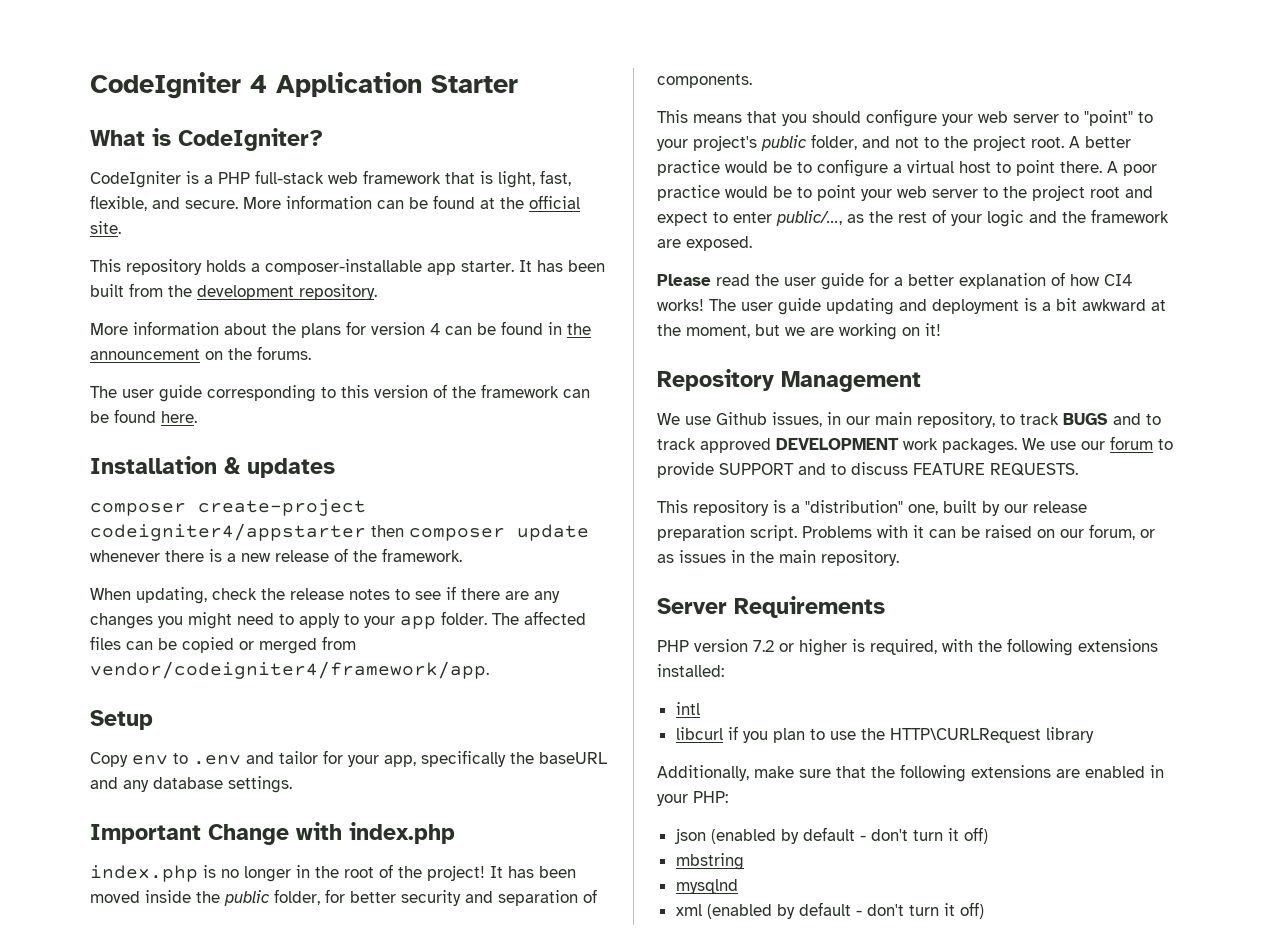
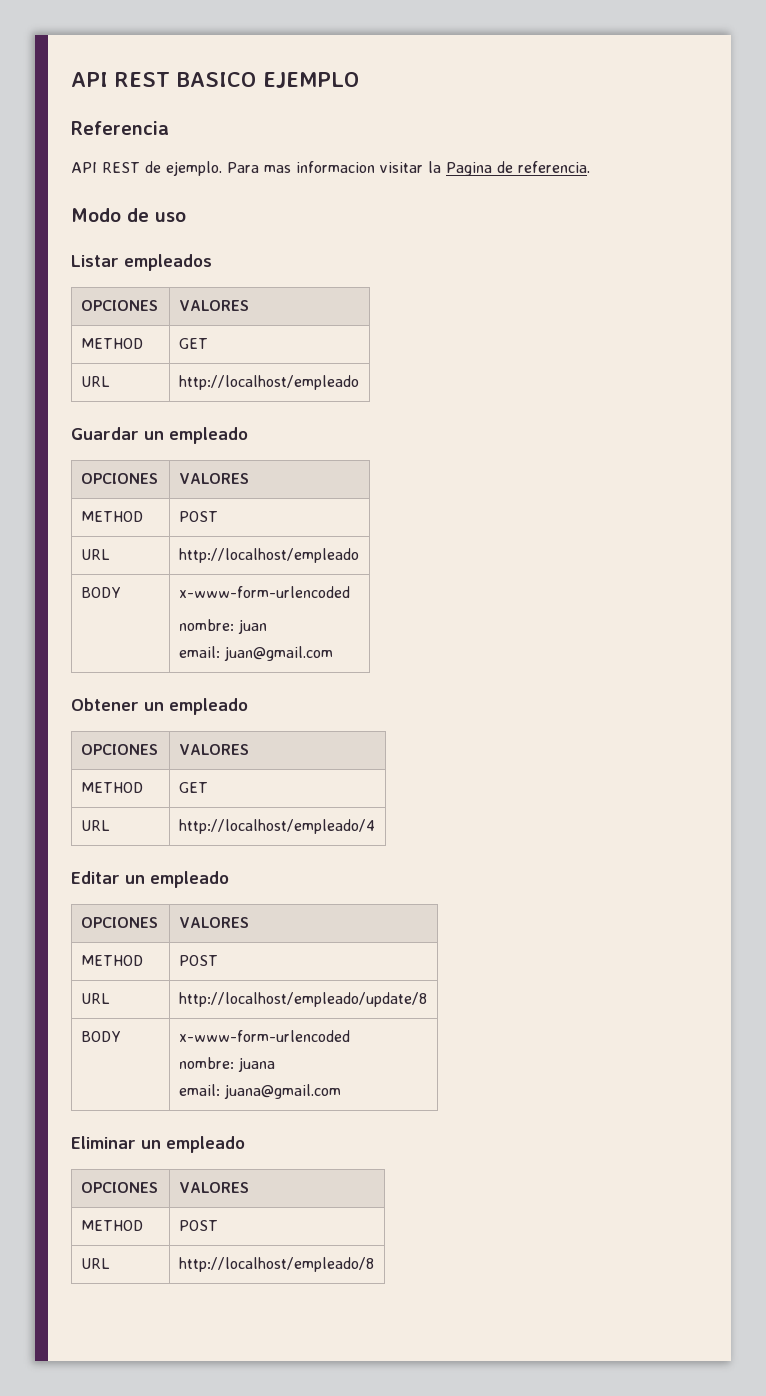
- CodeIgniter 4 Application Starter
- What is CodeIgniter?
- CodeIgniter is a PHP full-stack web framework that is light, fast, flexible, and secure. More information can be found at the official site.
- This repository holds a composer-installable app starter. It has been built from the development repository.
- More information about the plans for version 4 can be found in the announcement on the forums.
- The user guide corresponding to this version of the framework can be found here.
- Installation & updates
- composer create-project codeigniter4/appstarter then composer update whenever there is a new release of the framework.
- When updating, check the release notes to see if there are any changes you might need to apply to your app folder. The affected files can be copied or merged from vendor/codeigniter4/framework/app.
- Setup
- Copy env to .env and tailor for your app, specifically the baseURL and any database settings.
- Important Change with index.php
- index.php is no longer in the root of the project! It has been moved inside the public folder, for better security and separation of components.
- This means that you should configure your web server to "point" to your project's public folder, and not to the project root. A better practice would be to configure a virtual host to point there. A poor practice would be to point your web server to the project root and expect to enter public/..., as the rest of your logic and the framework are exposed.
- Please read the user guide for a better explanation of how CI4 works! The user guide updating and deployment is a bit awkward at the moment, but we are working on it!
- Repository Management
- We use Github issues, in our main repository, to track BUGS and to track approved DEVELOPMENT work packages. We use our forum to provide SUPPORT and to discuss FEATURE REQUESTS.
- This repository is a "distribution" one, built by our release preparation script. Problems with it can be raised on our forum, or as issues in the main repository.
- Server Requirements
- PHP version 7.2 or higher is required, with the following extensions installed:
- intl
- libcurl if you plan to use the HTTP\CURLRequest library
- Additionally, make sure that the following extensions are enabled in your PHP:
- json (enabled by default - don't turn it off)
- mbstring
- mysqlnd
- xml (enabled by default - don't turn it off)
+ API REST BASICO EJEMPLO
+ Referencia
+ API REST de ejemplo. Para mas informacion visitar la Pagina de referencia.
+ Modo de uso
+ Listar empleados
+ OPCIONES | VALORES
+ METHOD | GET
+ URL | http://localhost/empleado
+ Guardar un empleado
+ OPCIONES | VALORES
+ METHOD | POST
+ URL | http://localhost/empleado
+ BODY | x-www-form-urlencoded
+ nombre: juan
+ email: juan@gmail.com
+ Obtener un empleado
+ OPCIONES | VALORES
+ METHOD | GET
+ URL | http://localhost/empleado/4
+ Editar un empleado
+ OPCIONES | VALORES
+ METHOD | POST
+ URL | http://localhost/empleado/update/8
+ BODY | x-www-form-urlencoded
+ nombre: juana
+ email: juana@gmail.com
+ Eliminar un empleado
+ OPCIONES | VALORES
+ METHOD | POST
+ URL | http://localhost/empleado/8

